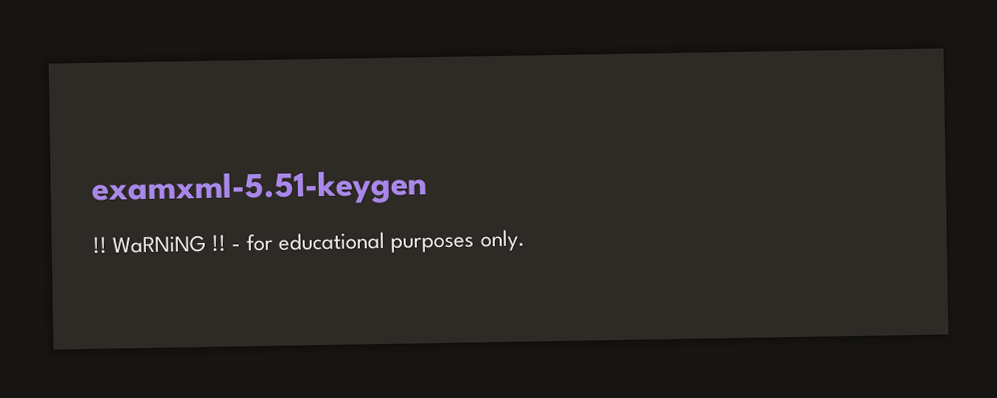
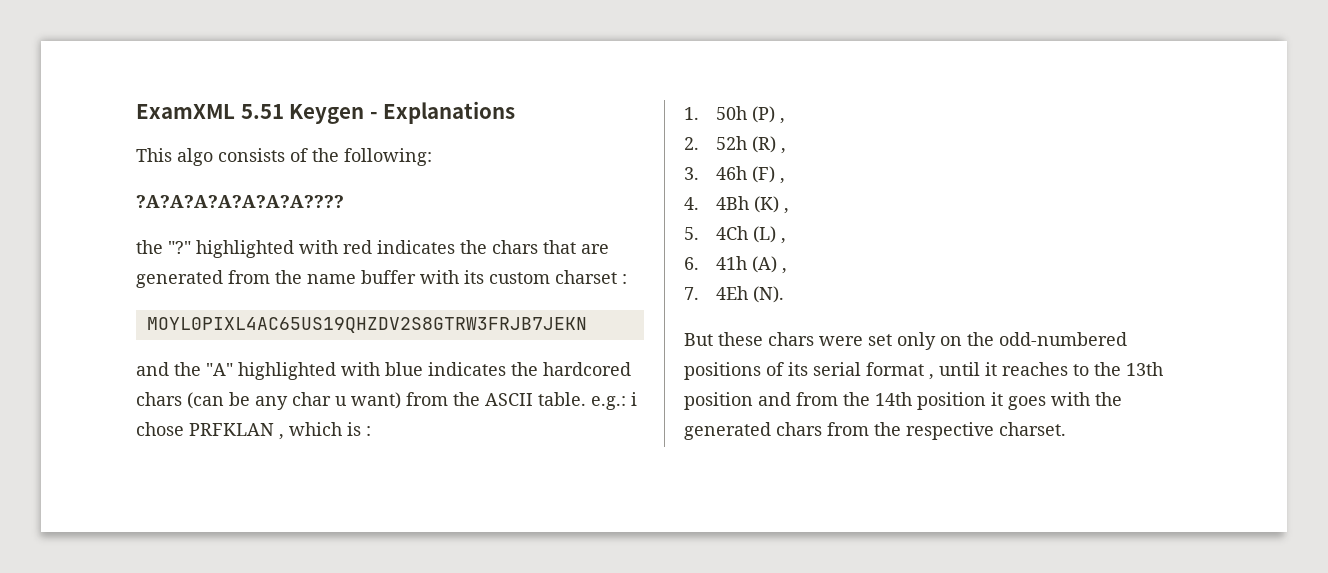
- examxml-5.51-keygen
- !! WaRNiNG !! - for educational purposes only.
+ ExamXML 5.51 Keygen - Explanations
+ This algo consists of the following:
+ ?A?A?A?A?A?A?A????
+ the "?" highlighted with red indicates the chars that are generated from the name buffer with its custom charset :
+ MOYL0PIXL4AC65US19QHZDV2S8GTRW3FRJB7JEKN
+ and the "A" highlighted with blue indicates the hardcored chars (can be any char u want) from the ASCII table. e.g.: i chose PRFKLAN , which is :
+ 1. 50h (P) ,
+ 2. 52h (R) ,
+ 3. 46h (F) ,
+ 4. 4Bh (K) ,
+ 5. 4Ch (L) ,
+ 6. 41h (A) ,
+ 7. 4Eh (N).
+ But these chars were set only on the odd-numbered positions of its serial format , until it reaches to the 13th position and from the 14th position it goes with the generated chars from the respective charset.

